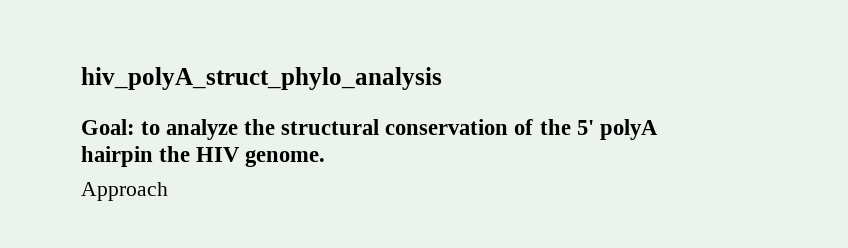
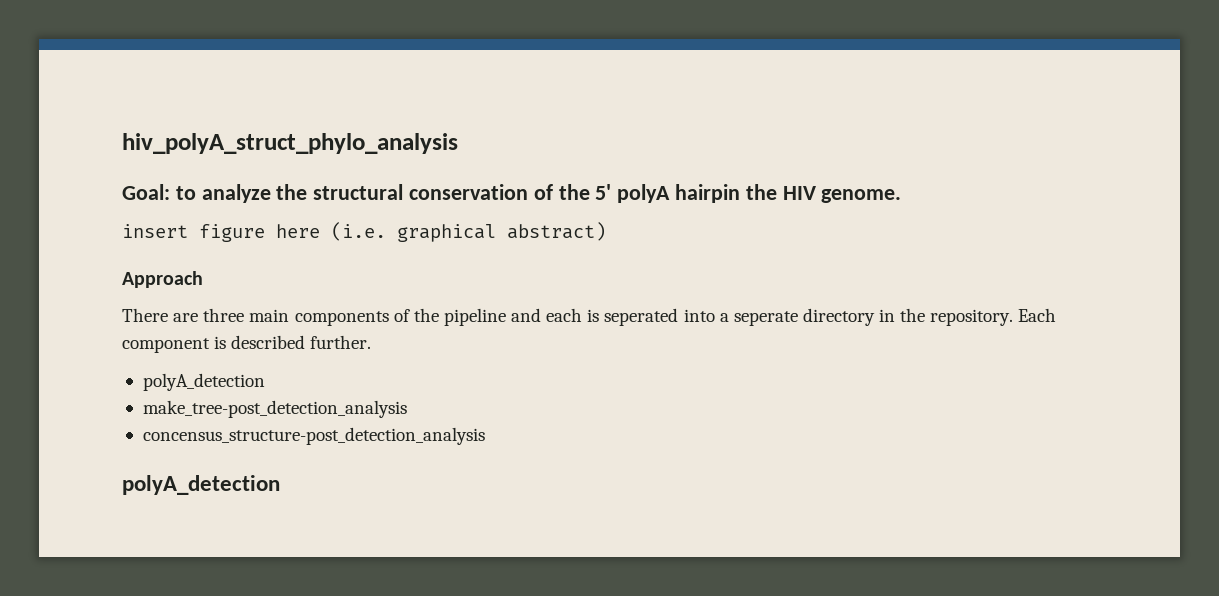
+ insert figure here (i.e. graphical abstract)
  Approach
+ There are three main components of the pipeline and each is seperated into a seperate directory in the repository. Each component is described further.
+ polyA_detection
+ make_tree-post_detection_analysis
+ concensus_structure-post_detection_analysis
+ polyA_detection

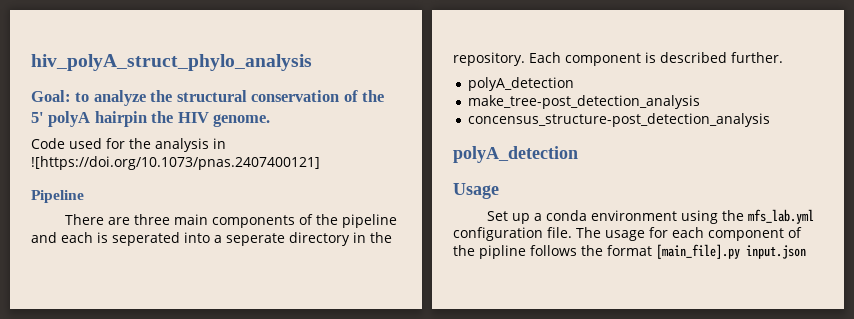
- insert figure here (i.e. graphical abstract)
- Approach
+ Code used for the analysis in ![https://doi.org/10.1073/pnas.2407400121]
+ Pipeline
+ Usage
+ Set up a conda environment using the mfs_lab.yml configuration file. The usage for each component of the pipline follows the format [main_file].py input.json

